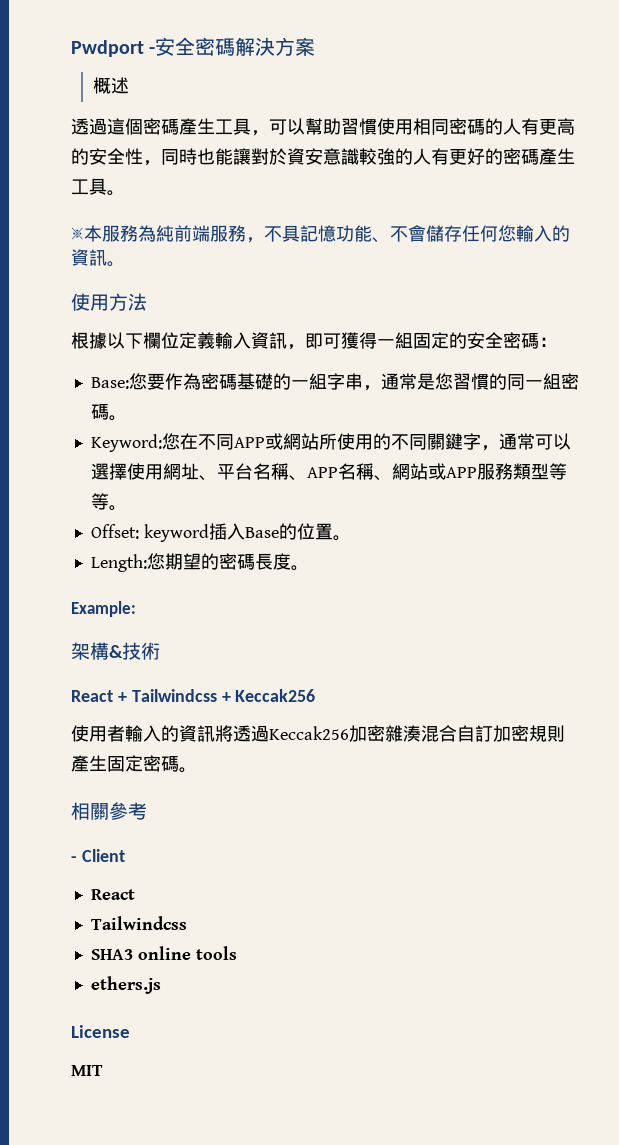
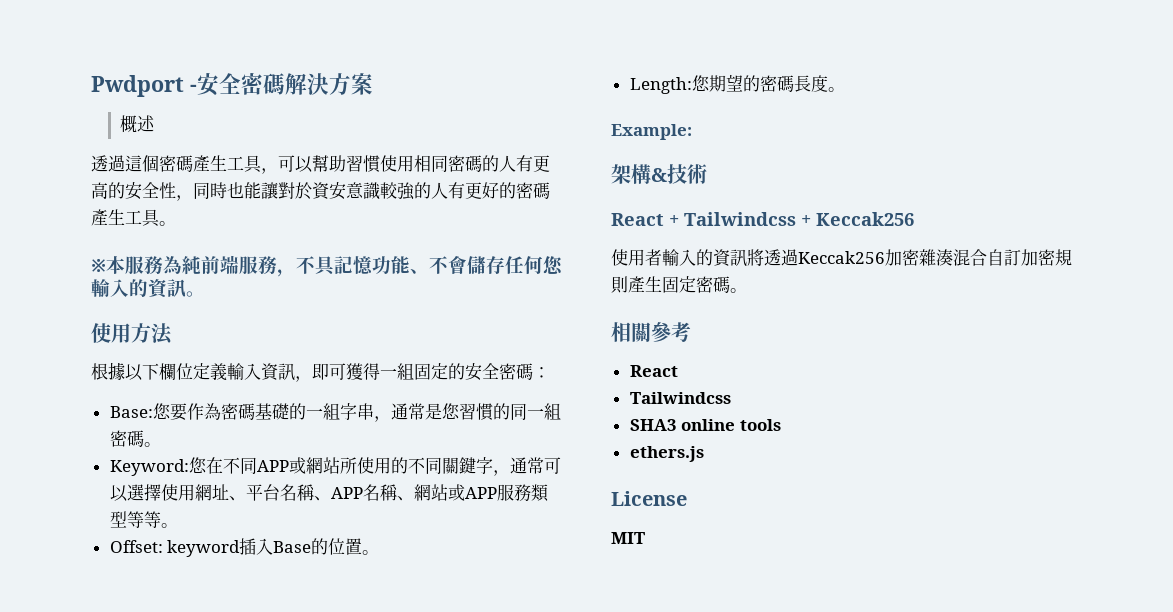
- - Client

